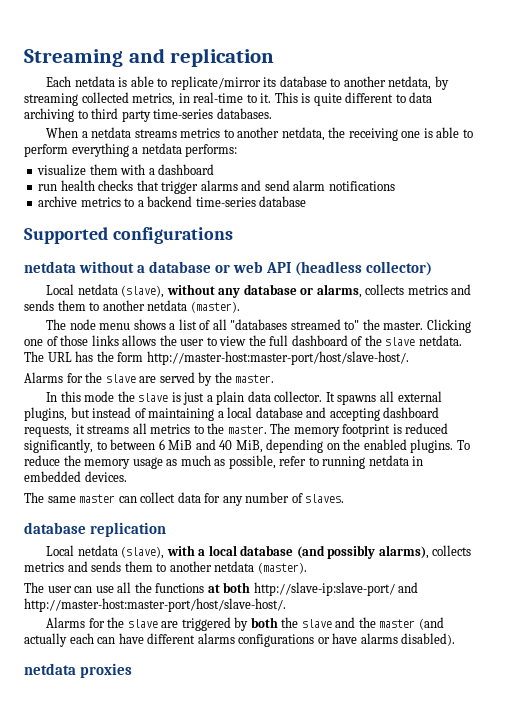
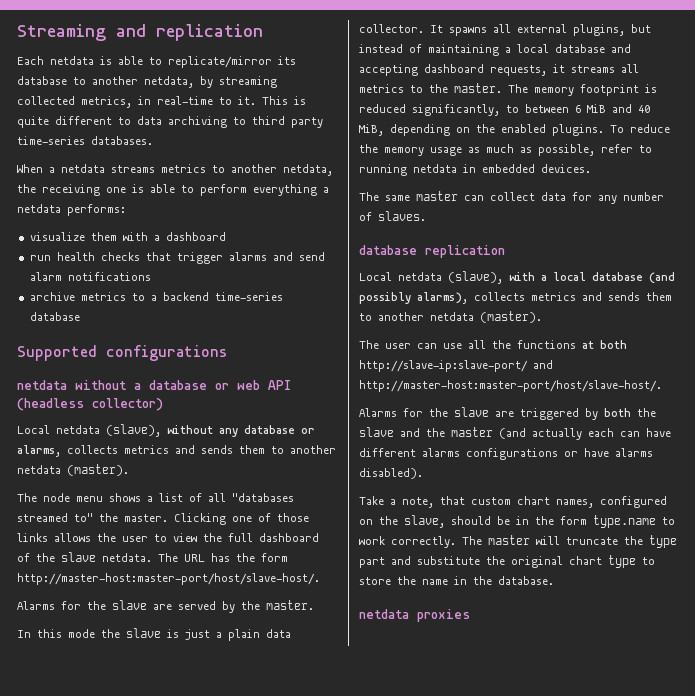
+ Take a note, that custom chart names, configured on the slave, should be in the form type.name to work correctly. The master will truncate the type part and substitute the original chart type to store the name in the database.

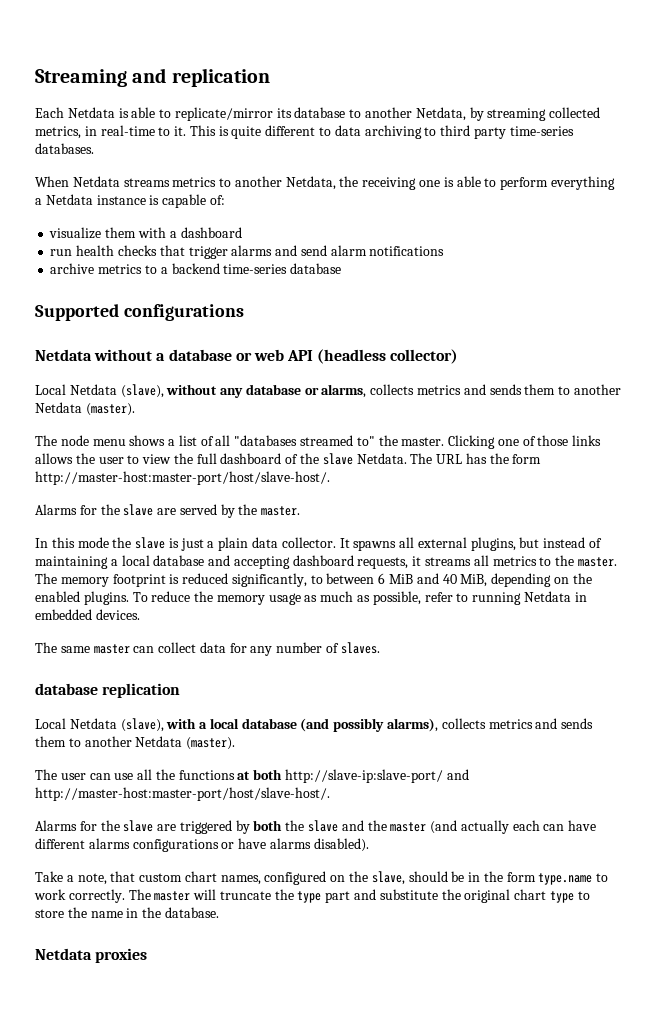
- Each netdata is able to replicate/mirror its database to another netdata, by streaming collected metrics, in real-time to it.
+ Each Netdata is able to replicate/mirror its database to another Netdata, by streaming collected metrics, in real-time to it.
- When a netdata streams metrics to another netdata, the receiving one is able to perform everything a netdata performs:
+ When Netdata streams metrics to another Netdata, the receiving one is able to perform everything a Netdata instance is capable of:
- netdata without a database or web API (headless collector)
+ Netdata without a database or web API (headless collector)
- Local netdata (slave), without any database or alarms, collects metrics and sends them to another netdata (master).
+ Local Netdata (slave), without any database or alarms, collects metrics and sends them to another Netdata (master).
- Clicking one of those links allows the user to view the full dashboard of the slave netdata.
+ Clicking one of those links allows the user to view the full dashboard of the slave Netdata.
- To reduce the memory usage as much as possible, refer to running netdata in embedded devices.
+ To reduce the memory usage as much as possible, refer to running Netdata in embedded devices.
- Local netdata (slave), with a local database (and possibly alarms), collects metrics and sends them to another netdata (master).
+ Local Netdata (slave), with a local database (and possibly alarms), collects metrics and sends them to another Netdata (master).
- netdata proxies
+ Netdata proxies

